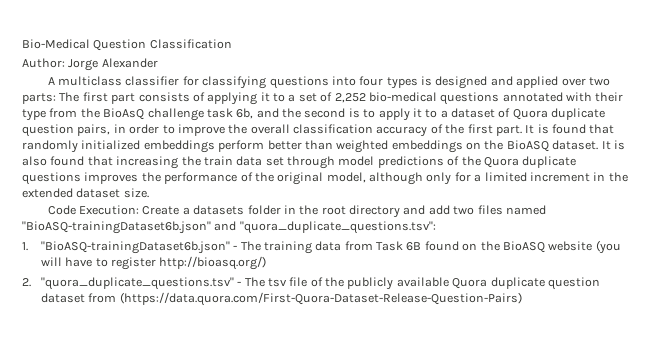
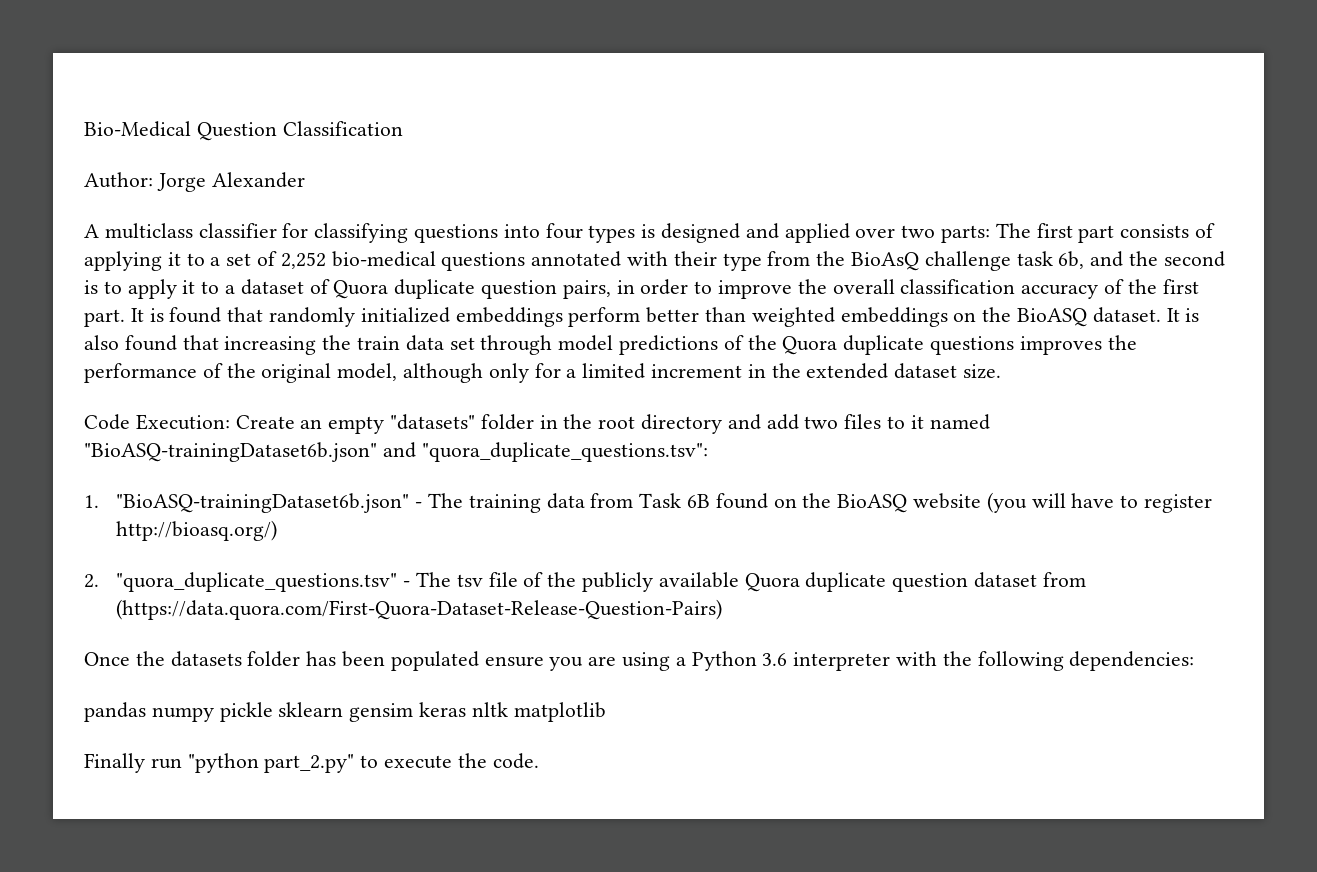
- Code Execution: Create a datasets folder in the root directory and add two files named "BioASQ-trainingDataset6b.json" and "quora_duplicate_questions.tsv":
+ Code Execution: Create an empty "datasets" folder in the root directory and add two files to it named "BioASQ-trainingDataset6b.json" and "quora_duplicate_questions.tsv":
+ Once the datasets folder has been populated ensure you are using a Python 3.6 interpreter with the following dependencies:
+ pandas numpy pickle sklearn gensim keras nltk matplotlib
+ Finally run "python part_2.py" to execute the code.

